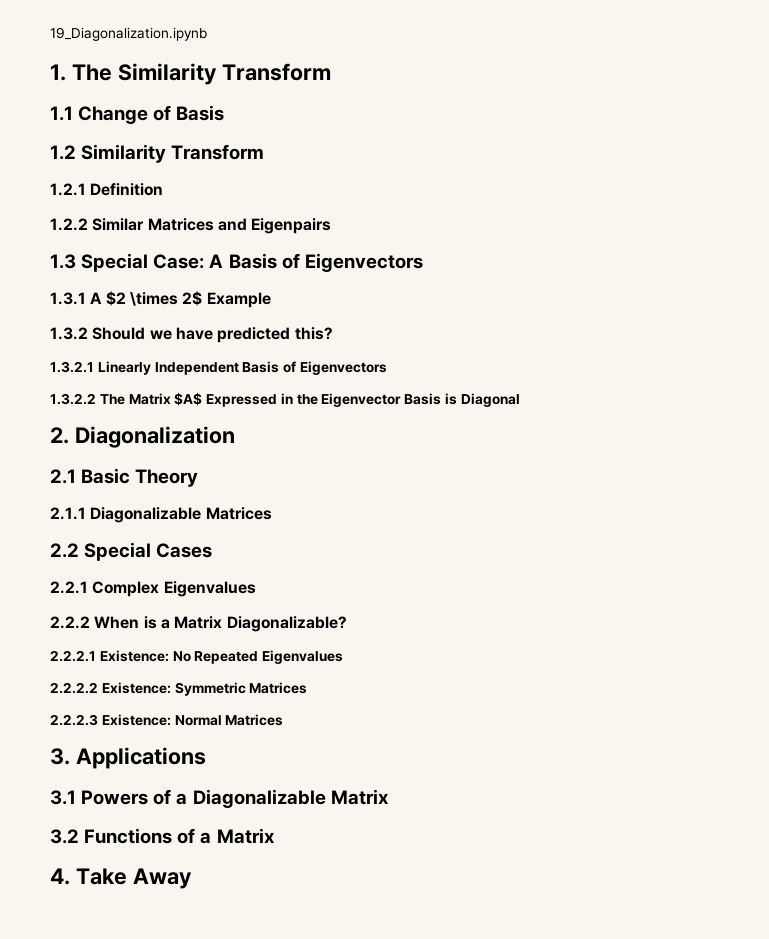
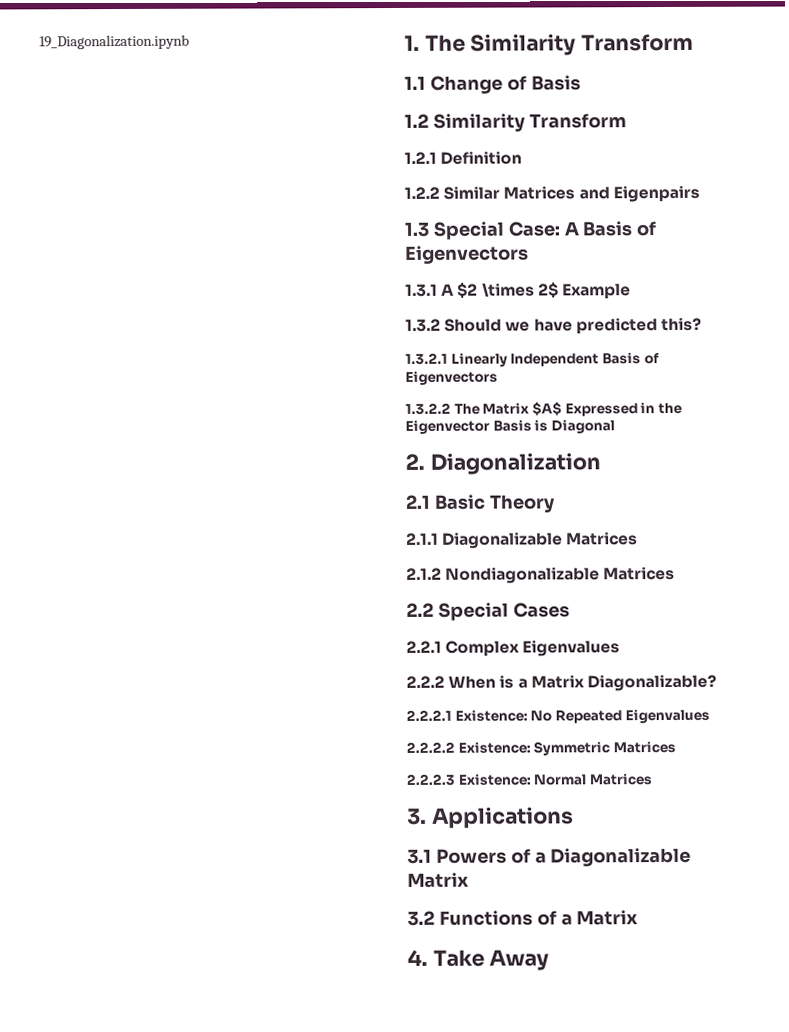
+ 2.1.2 Nondiagonalizable Matrices

